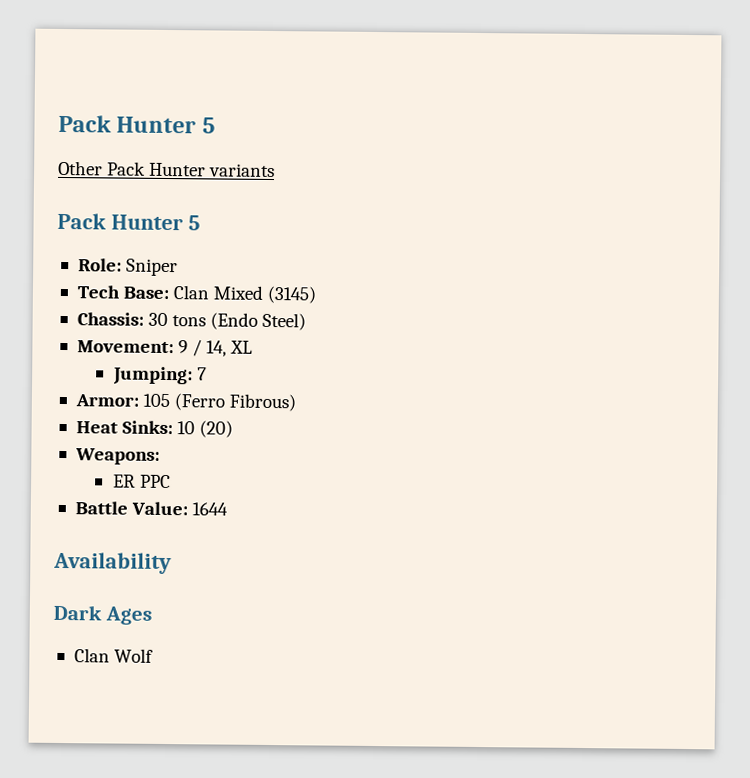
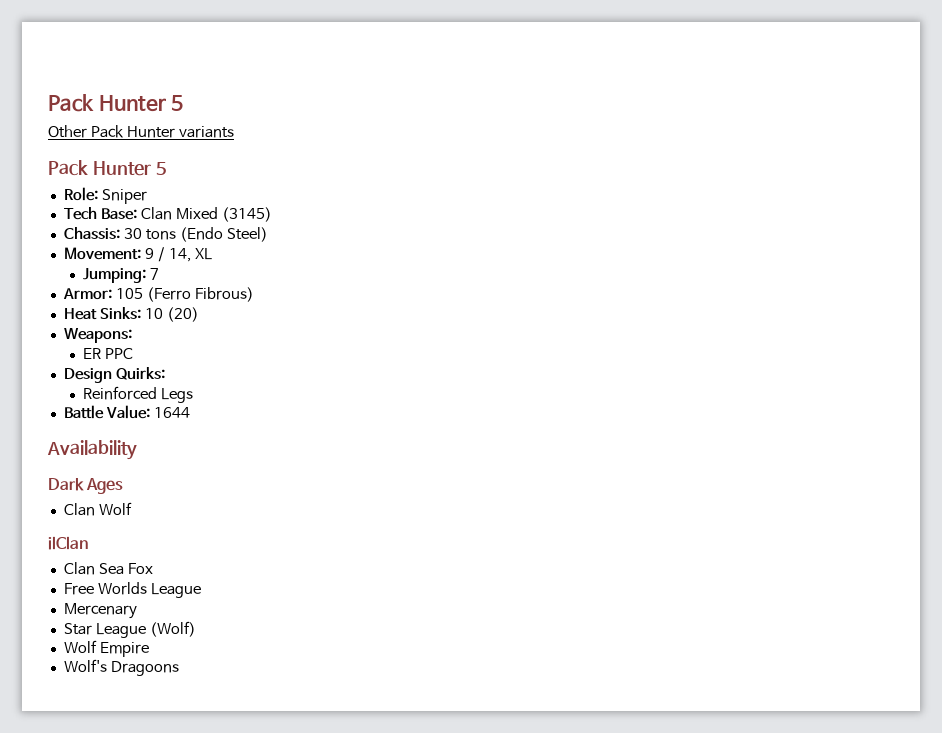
+ Design Quirks:
+ Reinforced Legs
+ ilClan
+ Clan Sea Fox
+ Free Worlds League
+ Mercenary
+ Star League (Wolf)
+ Wolf Empire
+ Wolf's Dragoons

